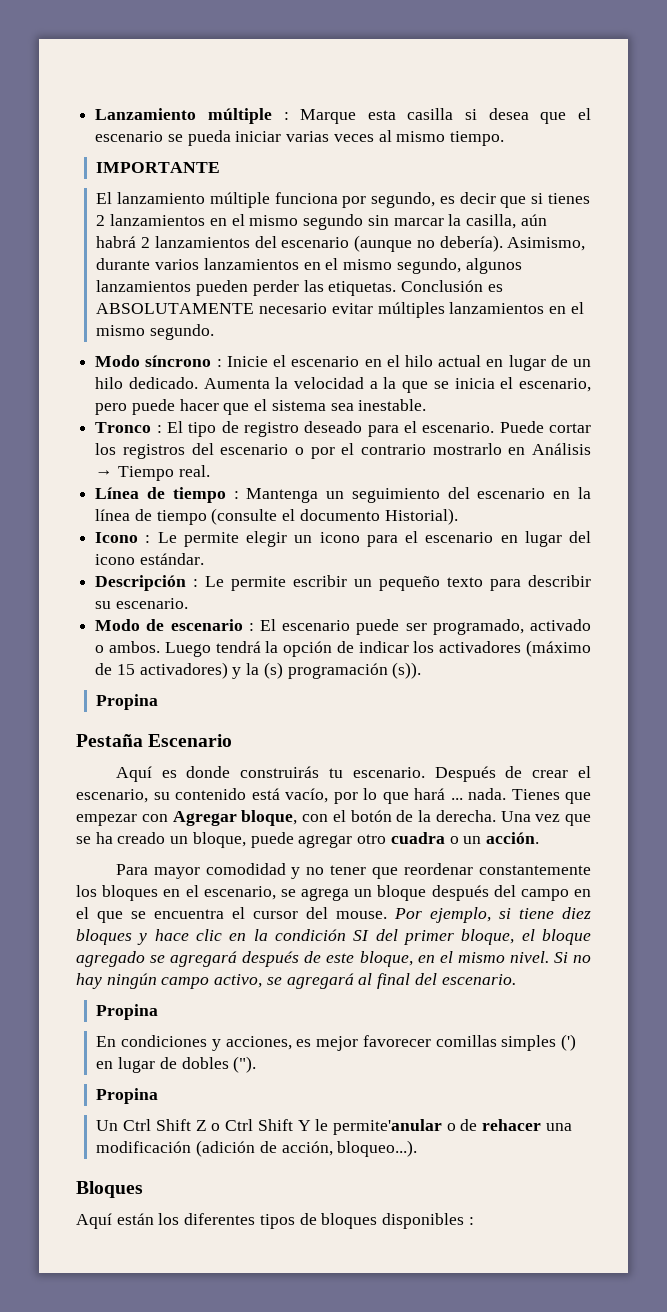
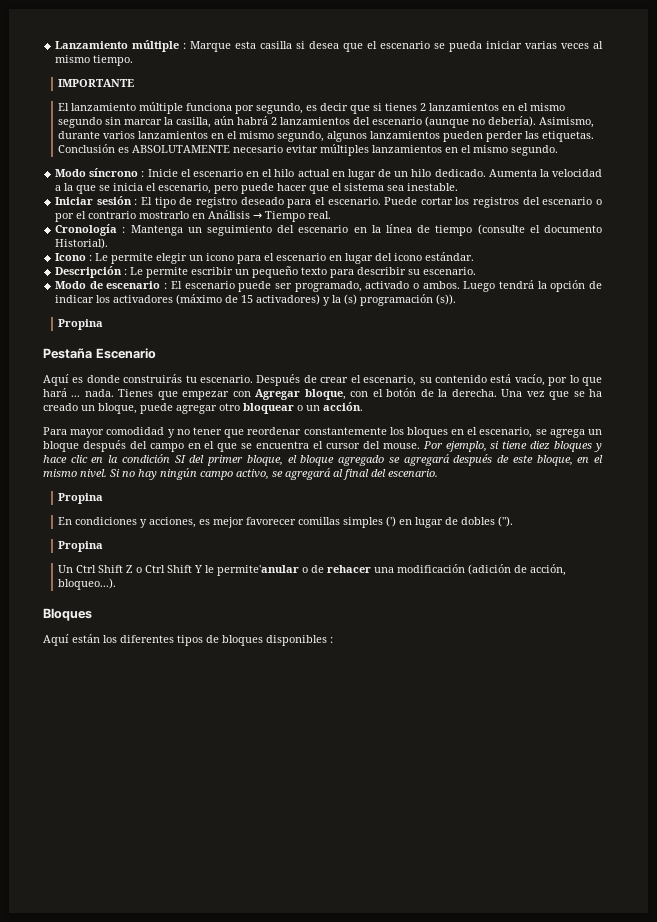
- Tronco : El tipo de registro deseado para el escenario.
+ Iniciar sesión : El tipo de registro deseado para el escenario.
- Línea de tiempo : Mantenga un seguimiento del escenario en la línea de tiempo (consulte el documento Historial).
+ Cronología : Mantenga un seguimiento del escenario en la línea de tiempo (consulte el documento Historial).
- Una vez que se ha creado un bloque, puede agregar otro cuadra o un acción.
+ Una vez que se ha creado un bloque, puede agregar otro bloquear o un acción.

